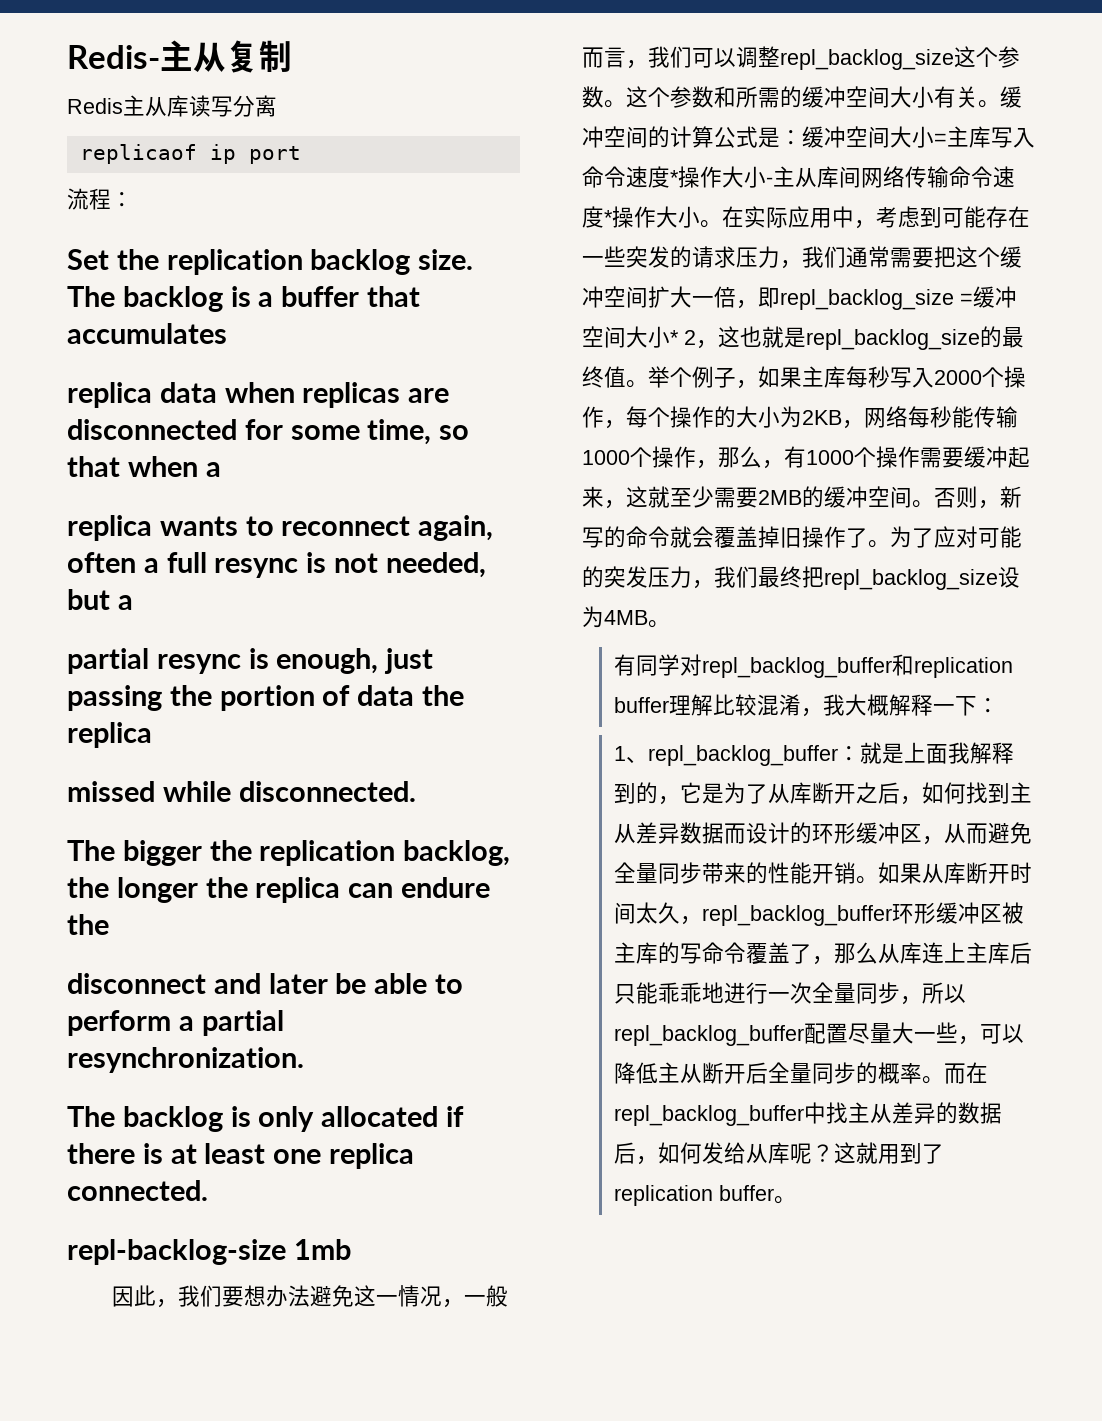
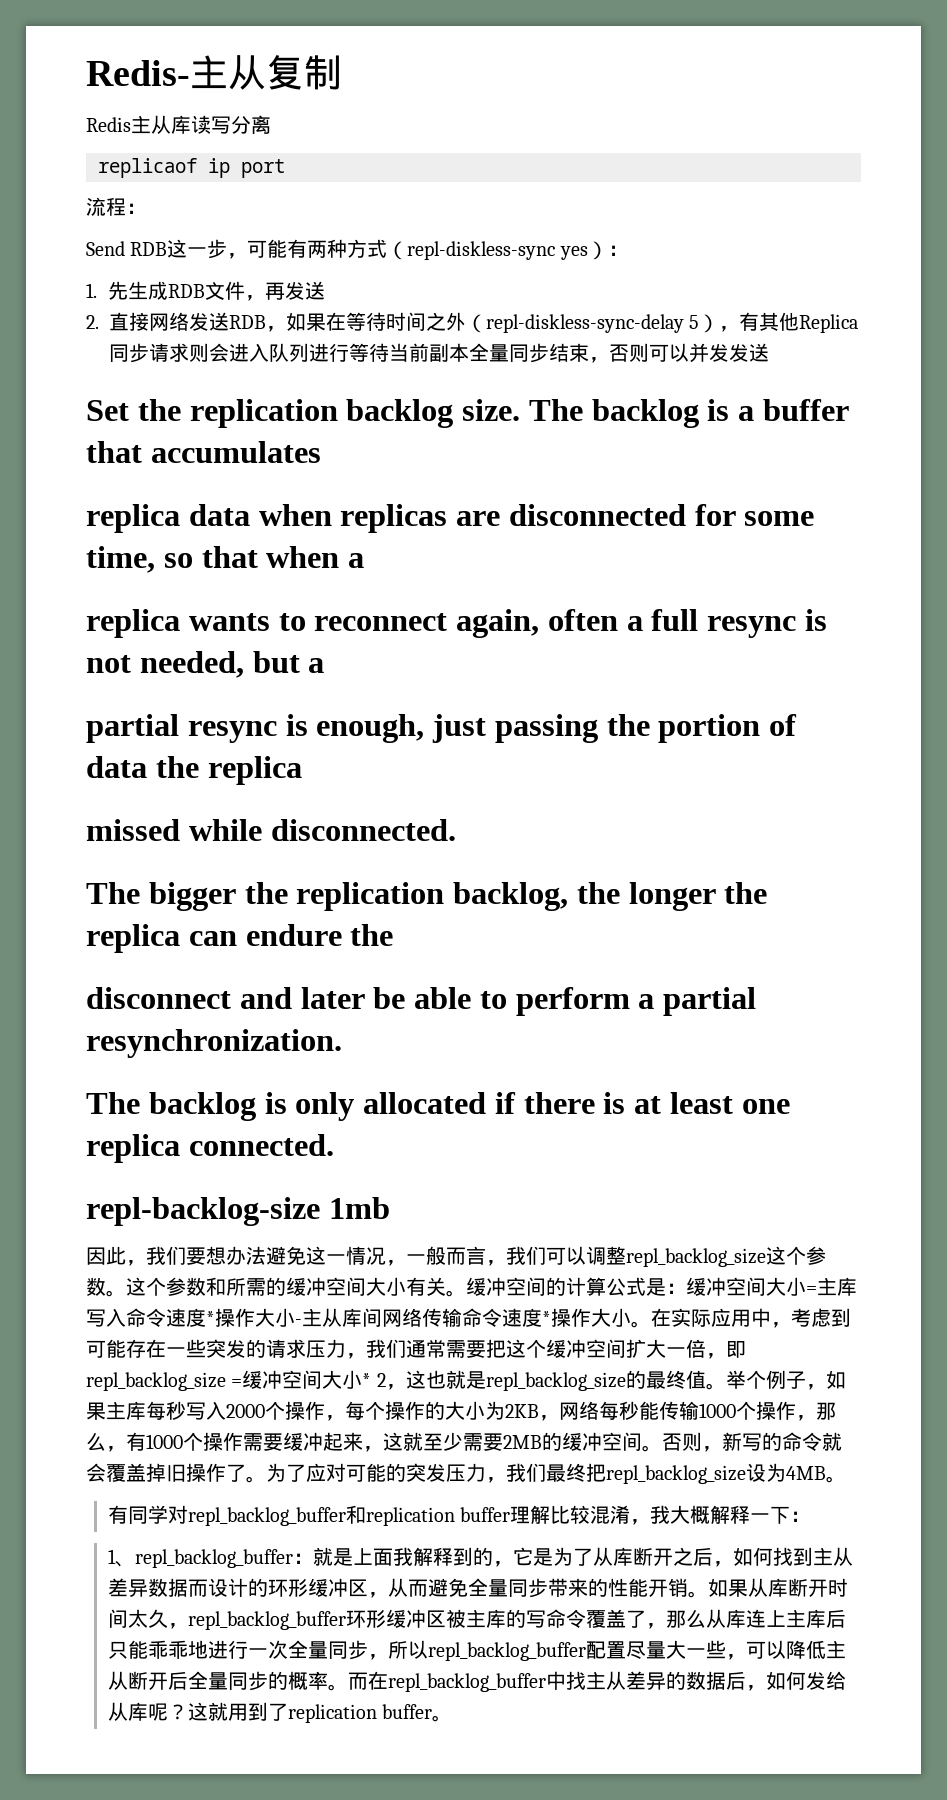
+ Send RDB这一步，可能有两种方式（repl-diskless-sync yes）：
+ 1.先生成RDB文件，再发送
+ 2.直接网络发送RDB，如果在等待时间之外（repl-diskless-sync-delay 5），有其他Replica同步请求则会进入队列进行等待当前副本全量同步结束，否则可以并发发送

